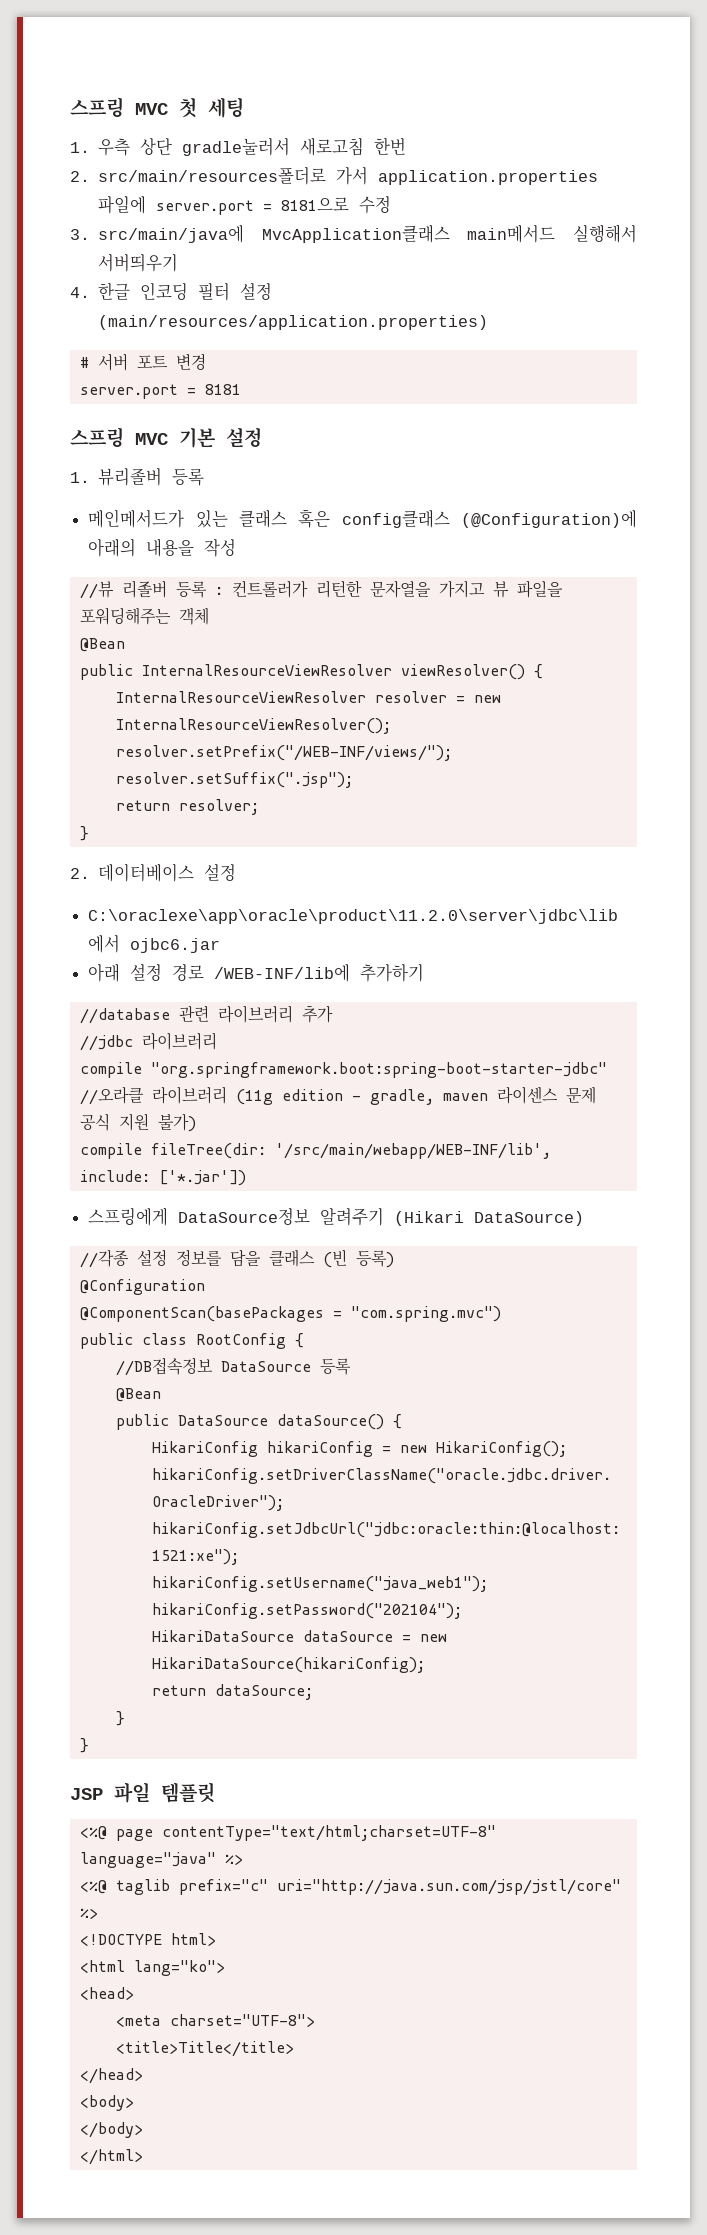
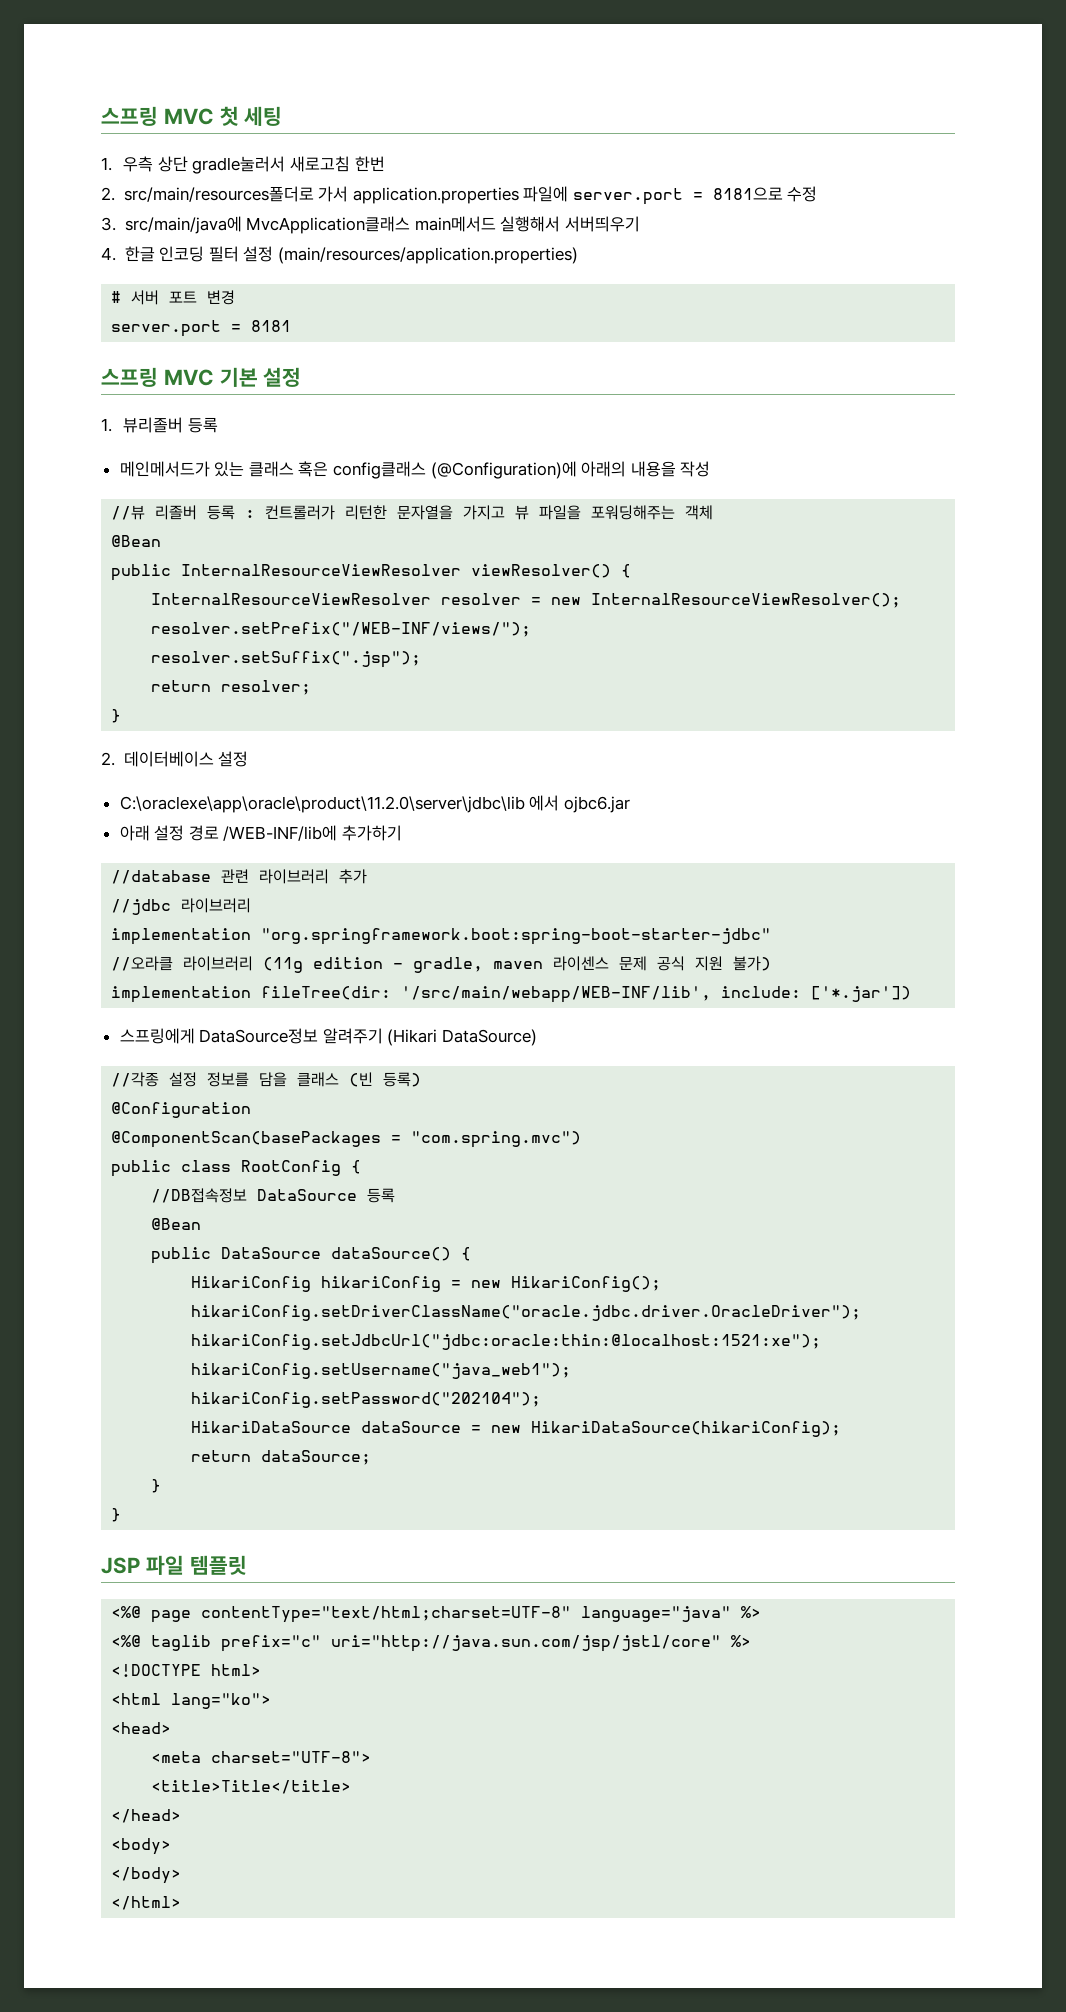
- compile "org.springframework.boot:spring-boot-starter-jdbc"
+ implementation "org.springframework.boot:spring-boot-starter-jdbc"
- compile fileTree(dir: '/src/main/webapp/WEB-INF/lib', include: ['*.jar'])
+ implementation fileTree(dir: '/src/main/webapp/WEB-INF/lib', include: ['*.jar'])

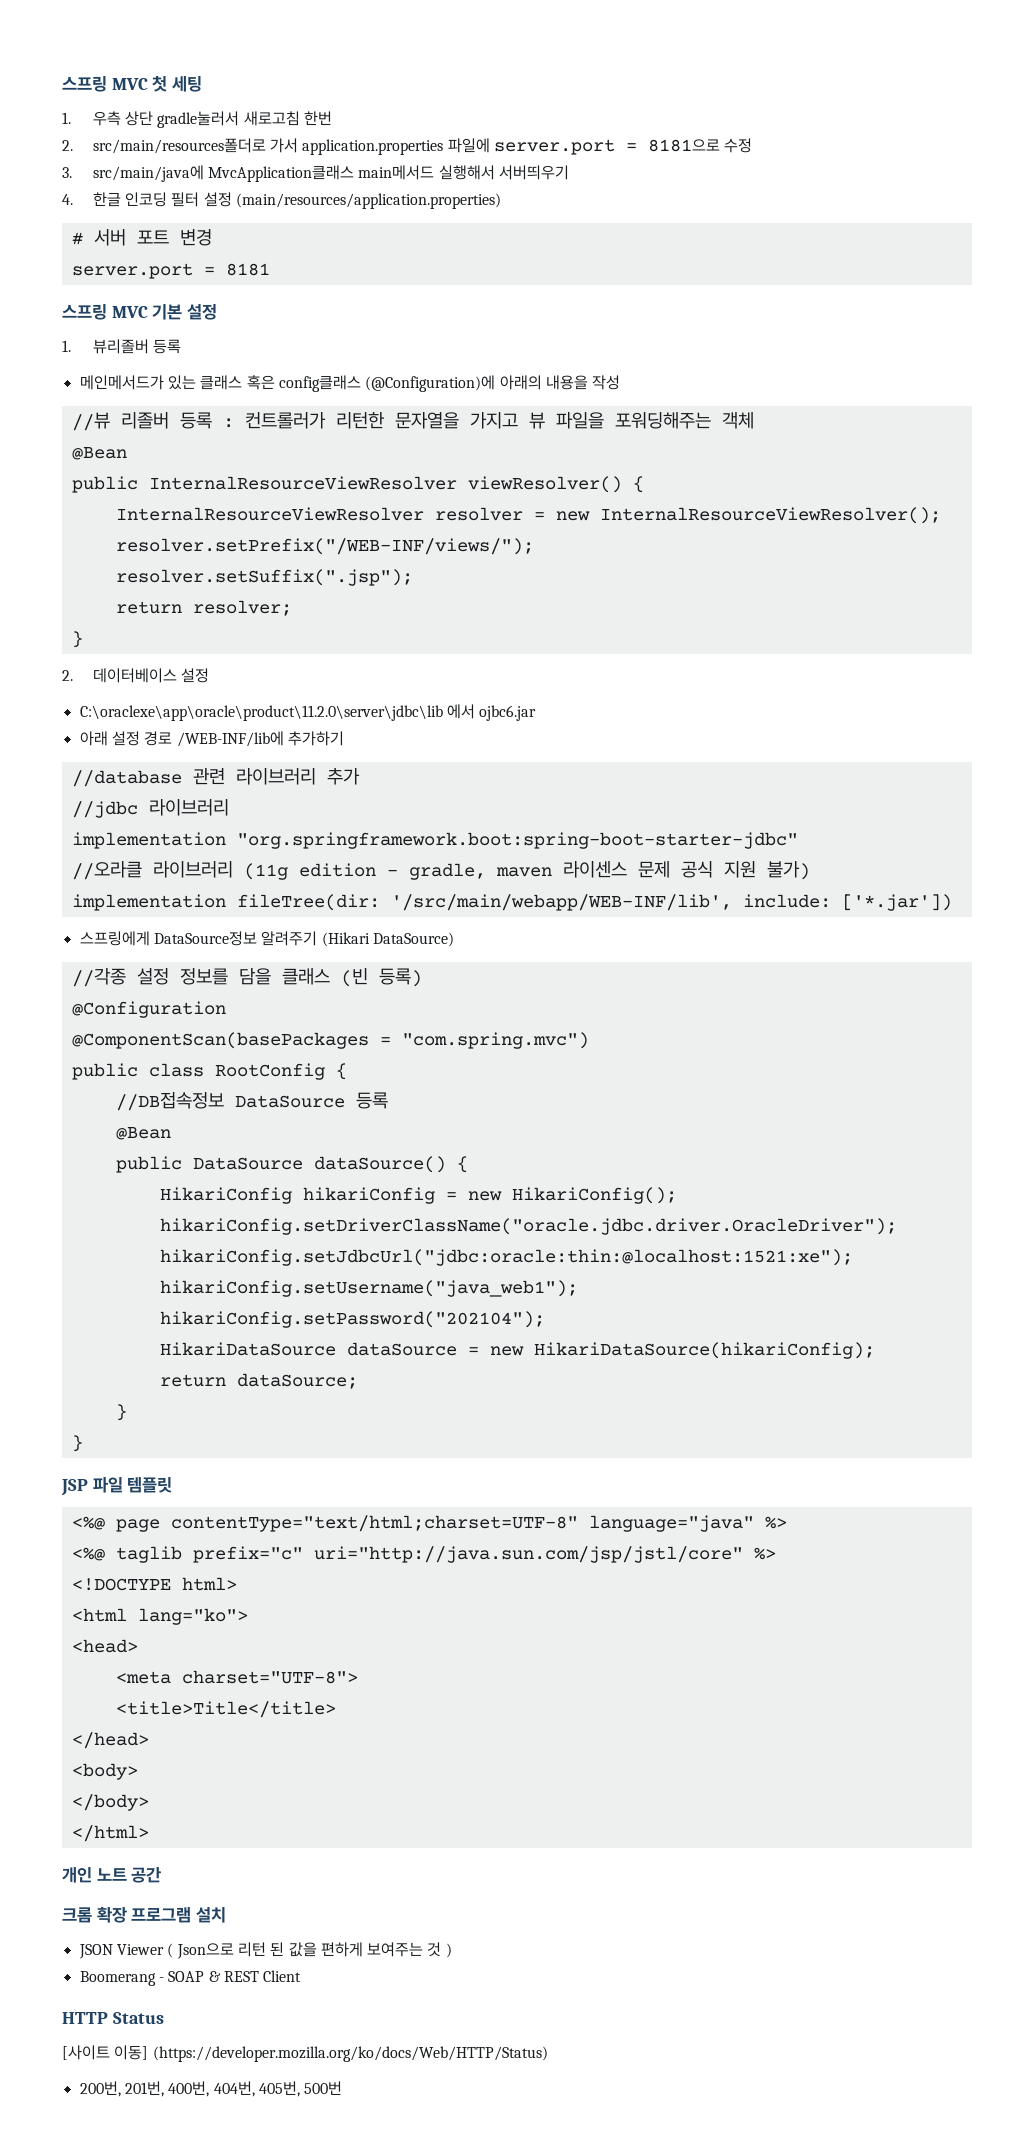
+ 개인 노트 공간
+ 크롬 확장 프로그램 설치
+ JSON Viewer ( Json으로 리턴 된 값을 편하게 보여주는 것 )
+ Boomerang - SOAP & REST Client
+ HTTP Status
+ [사이트 이동] (https://developer.mozilla.org/ko/docs/Web/HTTP/Status)
+ 200번, 201번, 400번, 404번, 405번, 500번

